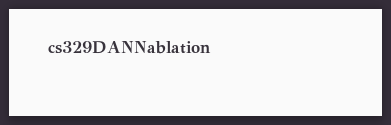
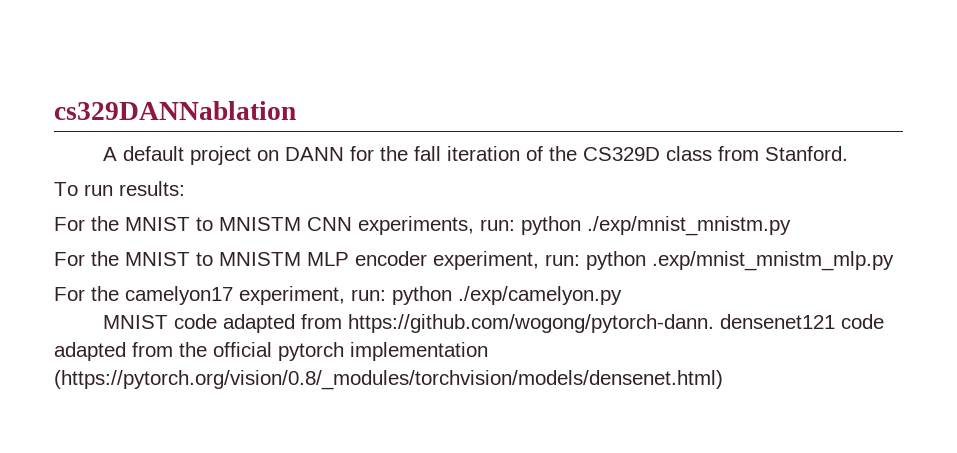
+ A default project on DANN for the fall iteration of the CS329D class from Stanford.
+ To run results:
+ For the MNIST to MNISTM CNN experiments, run: python ./exp/mnist_mnistm.py
+ For the MNIST to MNISTM MLP encoder experiment, run: python .exp/mnist_mnistm_mlp.py
+ For the camelyon17 experiment, run: python ./exp/camelyon.py
+ MNIST code adapted from https://github.com/wogong/pytorch-dann. densenet121 code adapted from the official pytorch implementation (https://pytorch.org/vision/0.8/_modules/torchvision/models/densenet.html)

